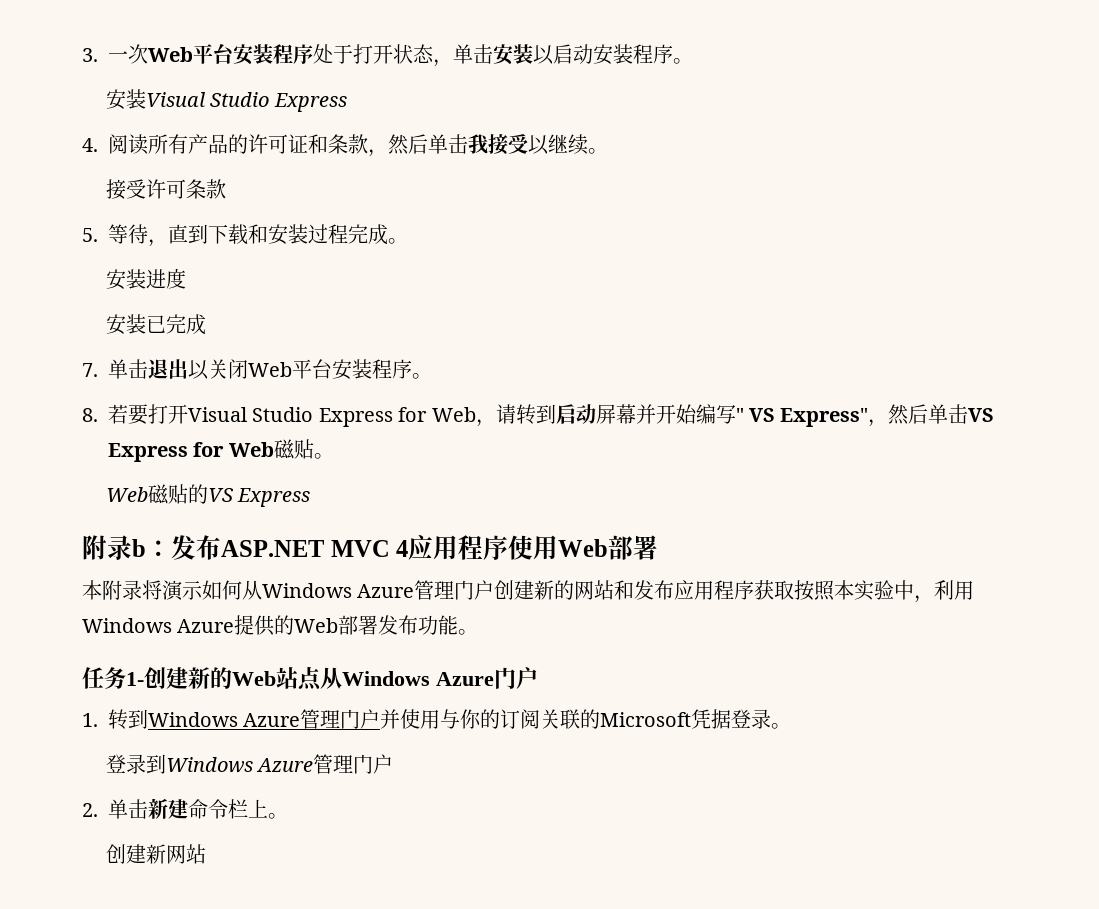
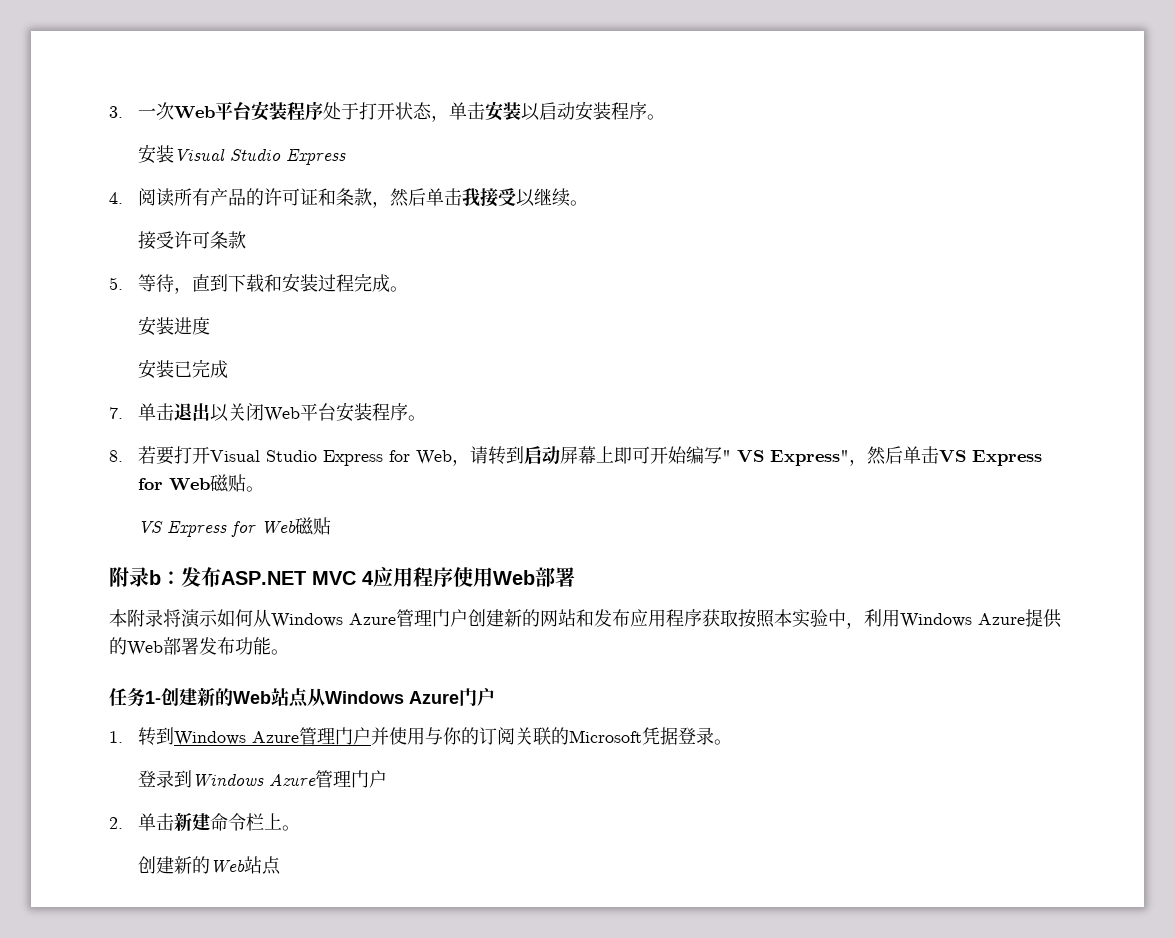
- 8.若要打开Visual Studio Express for Web，请转到启动屏幕并开始编写" VS Express"，然后单击VS Express for Web磁贴。
- Web磁贴的VS Express
+ 8.若要打开Visual Studio Express for Web，请转到启动屏幕上即可开始编写" VS Express"，然后单击VS Express for Web磁贴。
+ VS Express for Web磁贴
  2.单击新建命令栏上。
- 创建新网站
+ 创建新的Web站点

